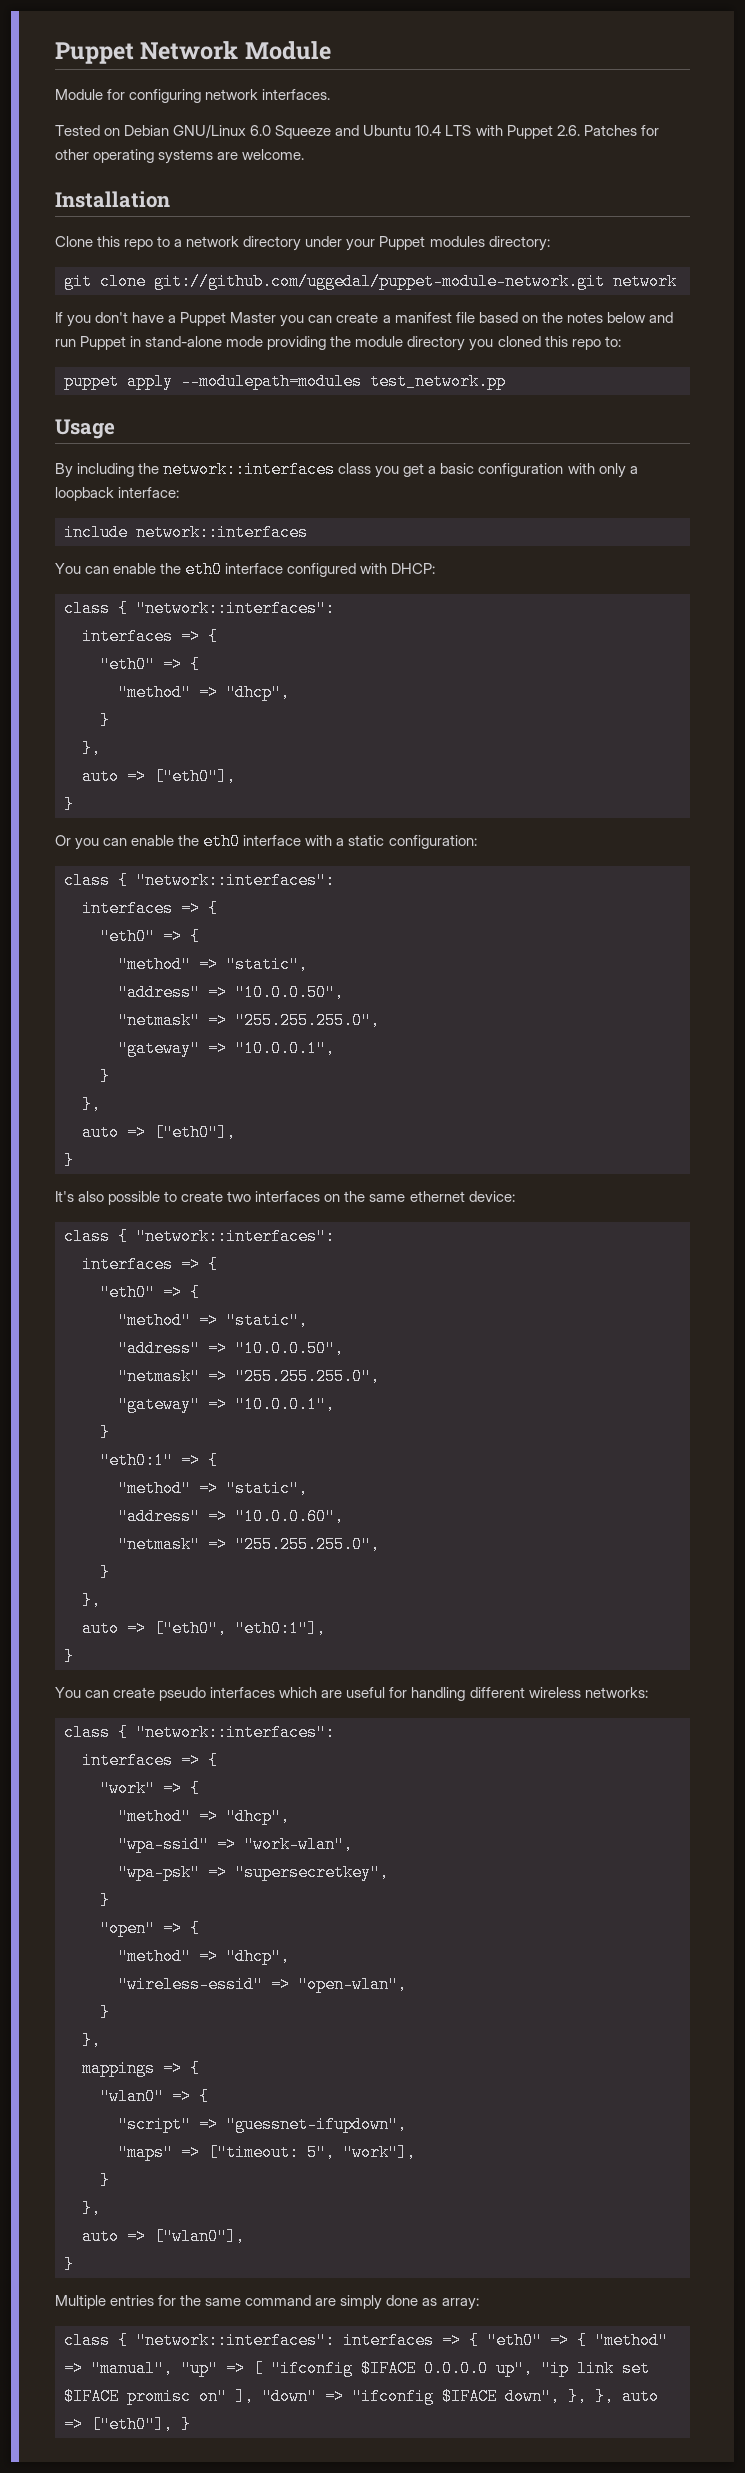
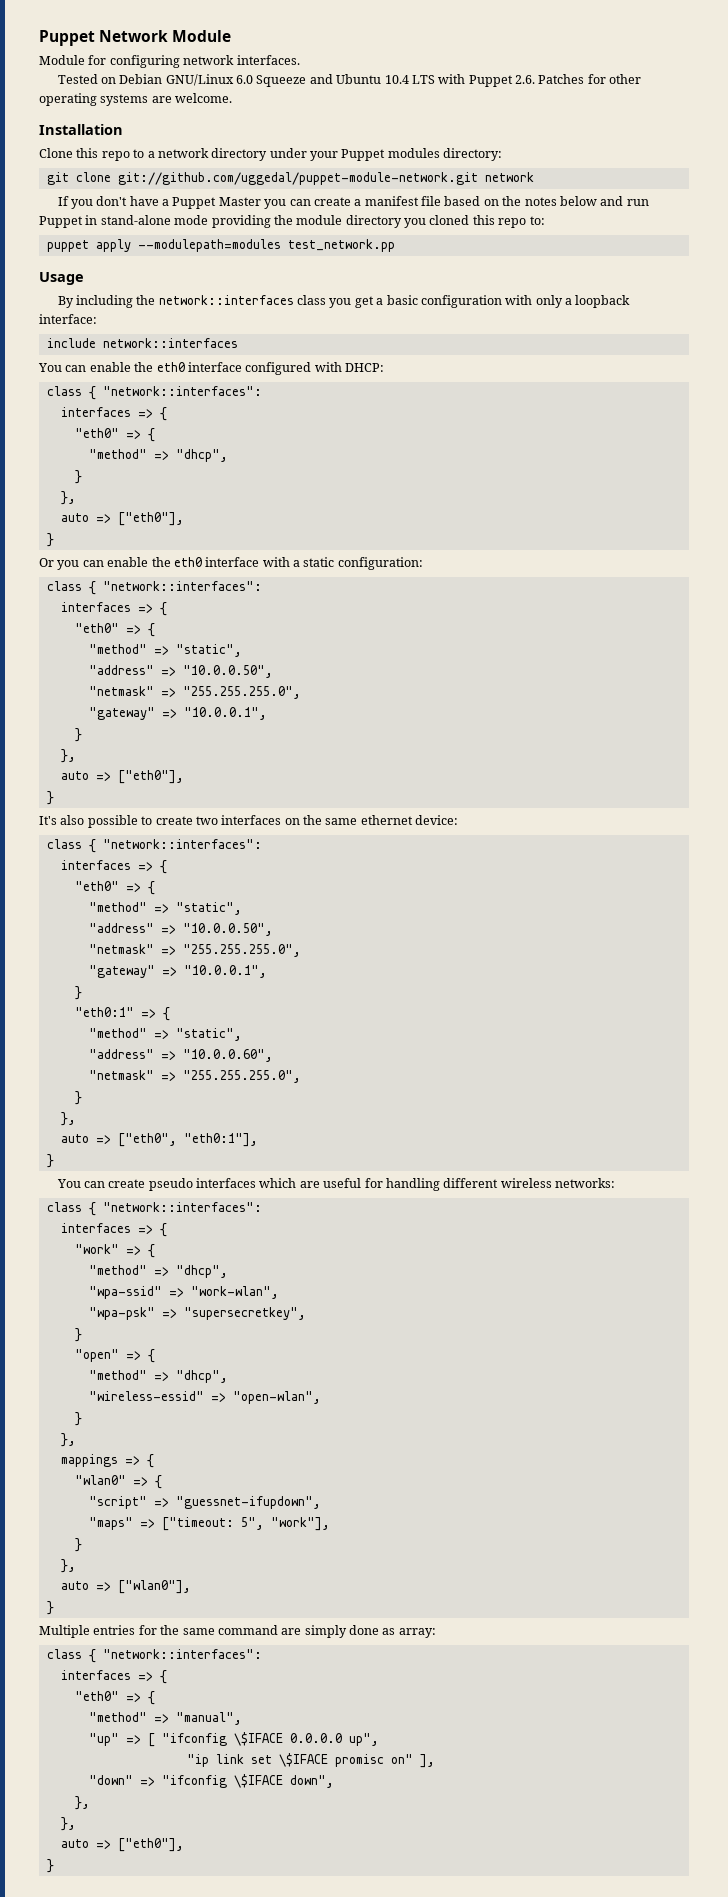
  Multiple entries for the same command are simply done as array:
- class { "network::interfaces": interfaces => { "eth0" => { "method" => "manual", "up" => [ "ifconfig $IFACE 0.0.0.0 up", "ip link set $IFACE promisc on" ], "down" => "ifconfig $IFACE down", }, }, auto => ["eth0"], }
+ class { "network::interfaces":
+ interfaces => {
+ "eth0" => {
+ "method" => "manual",
+ "up" => [ "ifconfig \$IFACE 0.0.0.0 up",
+ "ip link set \$IFACE promisc on" ],
+ "down" => "ifconfig \$IFACE down",
+ },
+ },
+ auto => ["eth0"],
+ }

